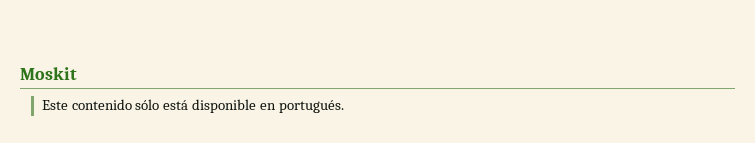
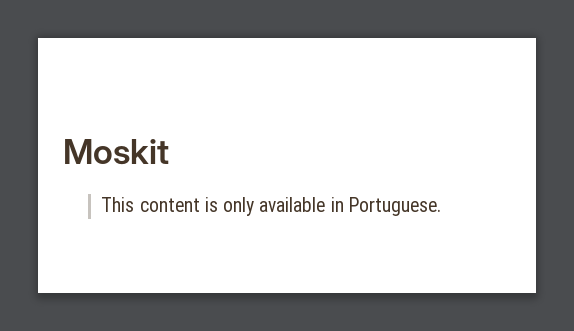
- Este contenido sólo está disponible en portugués.
+ This content is only available in Portuguese.

